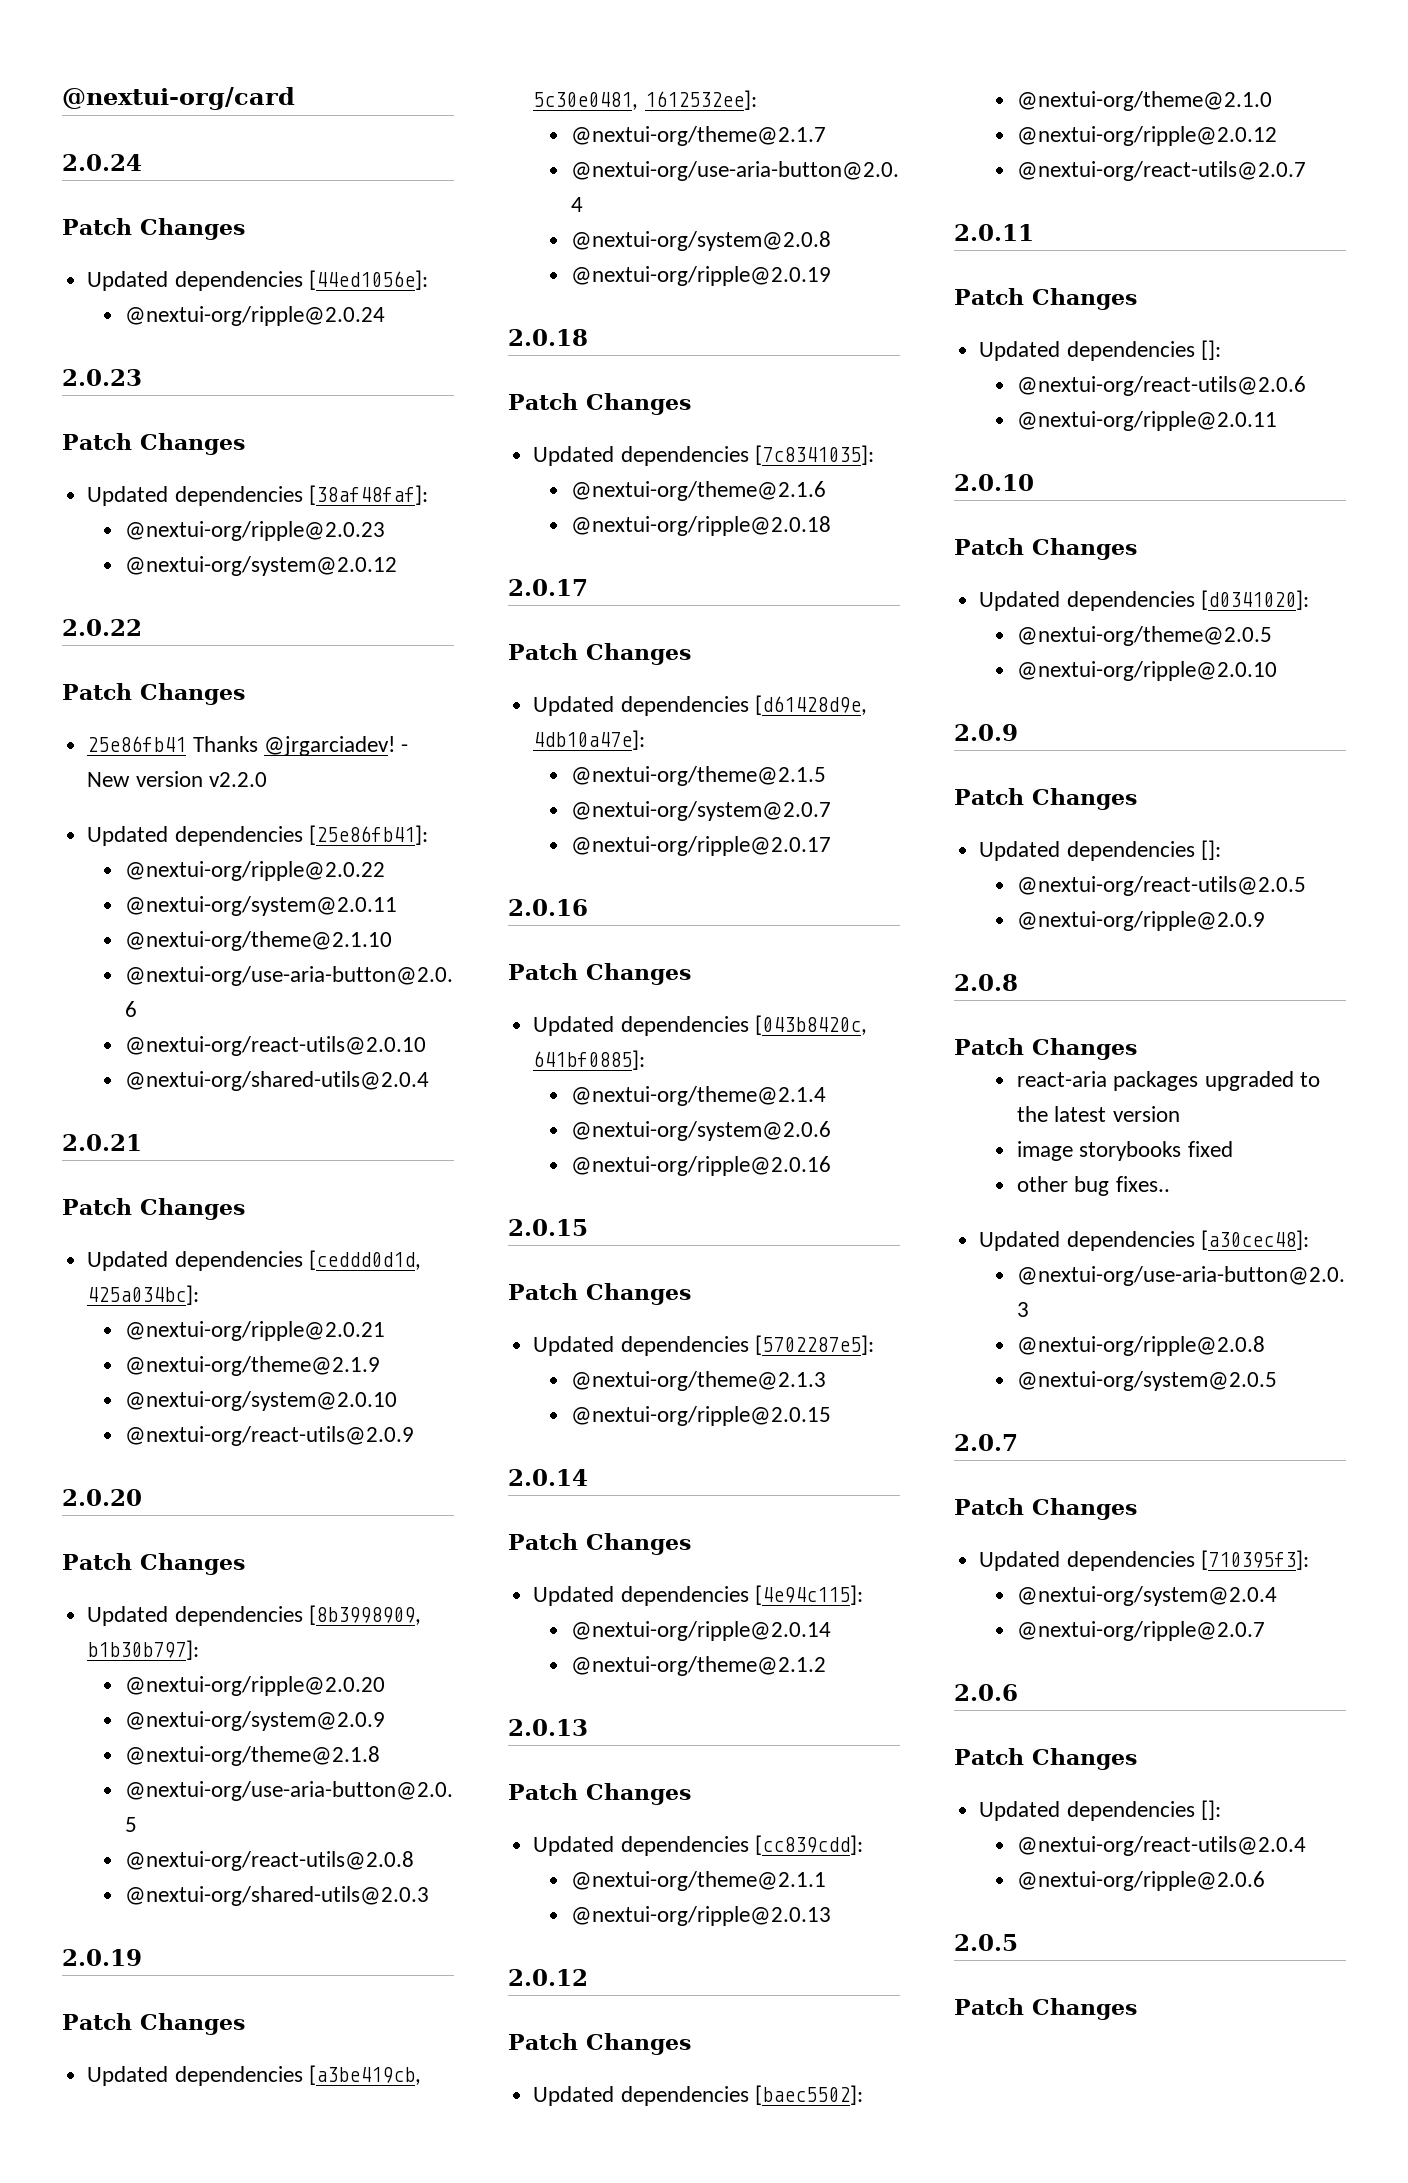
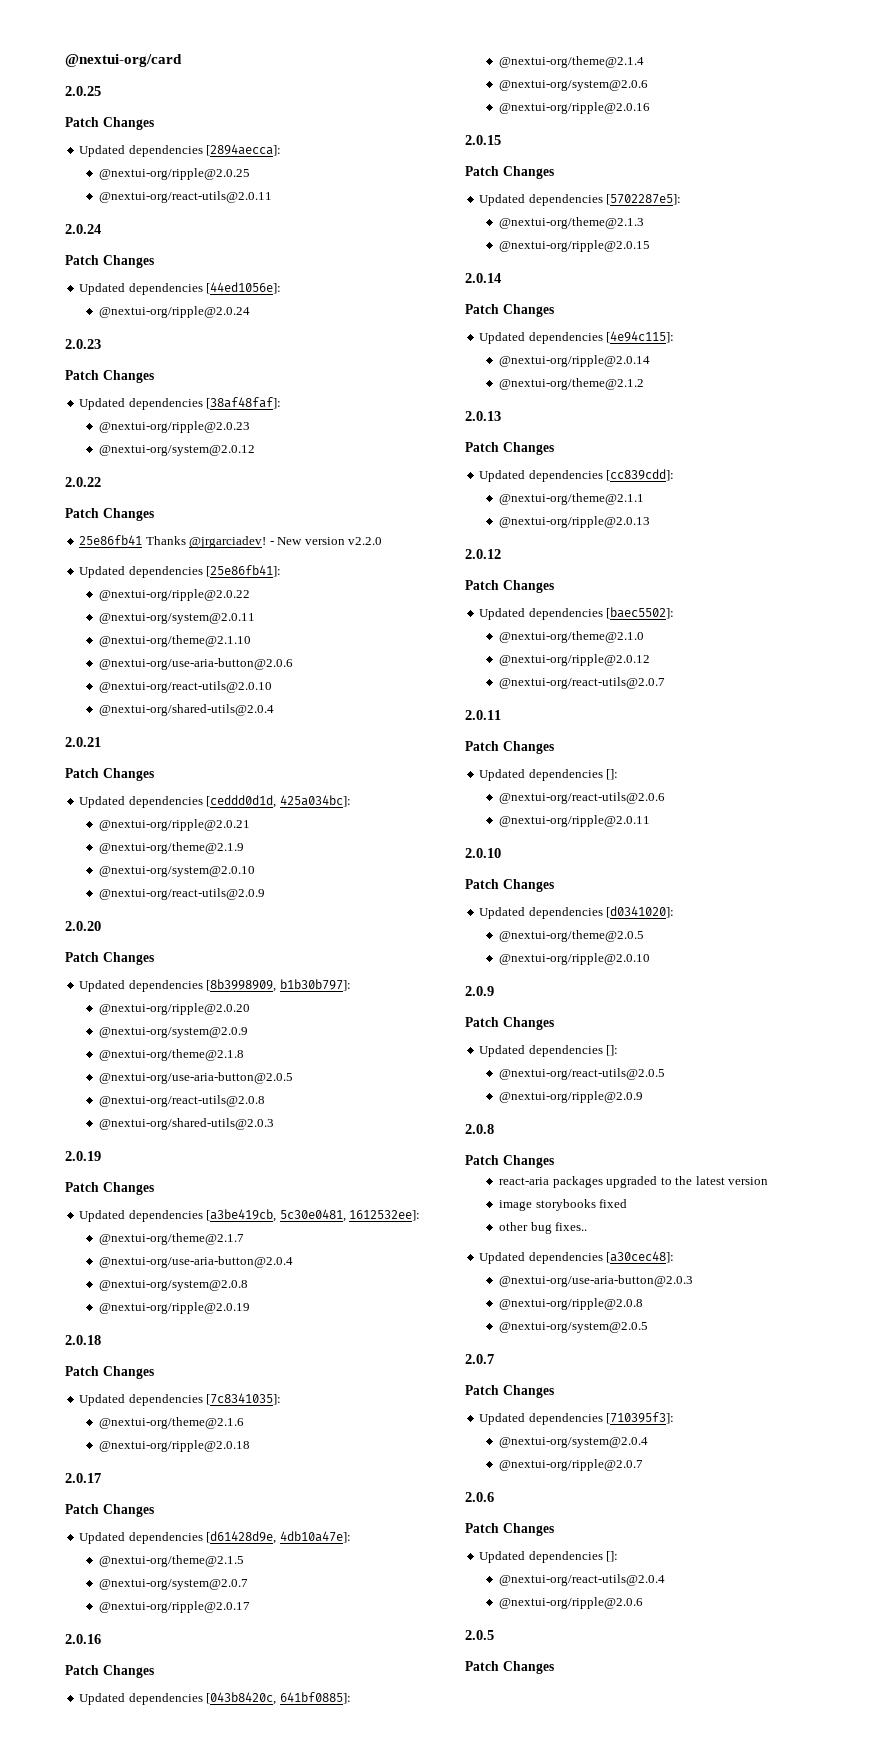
+ 2.0.25
+ Patch Changes
+ Updated dependencies [2894aecca]:
+ @nextui-org/ripple@2.0.25
+ @nextui-org/react-utils@2.0.11

